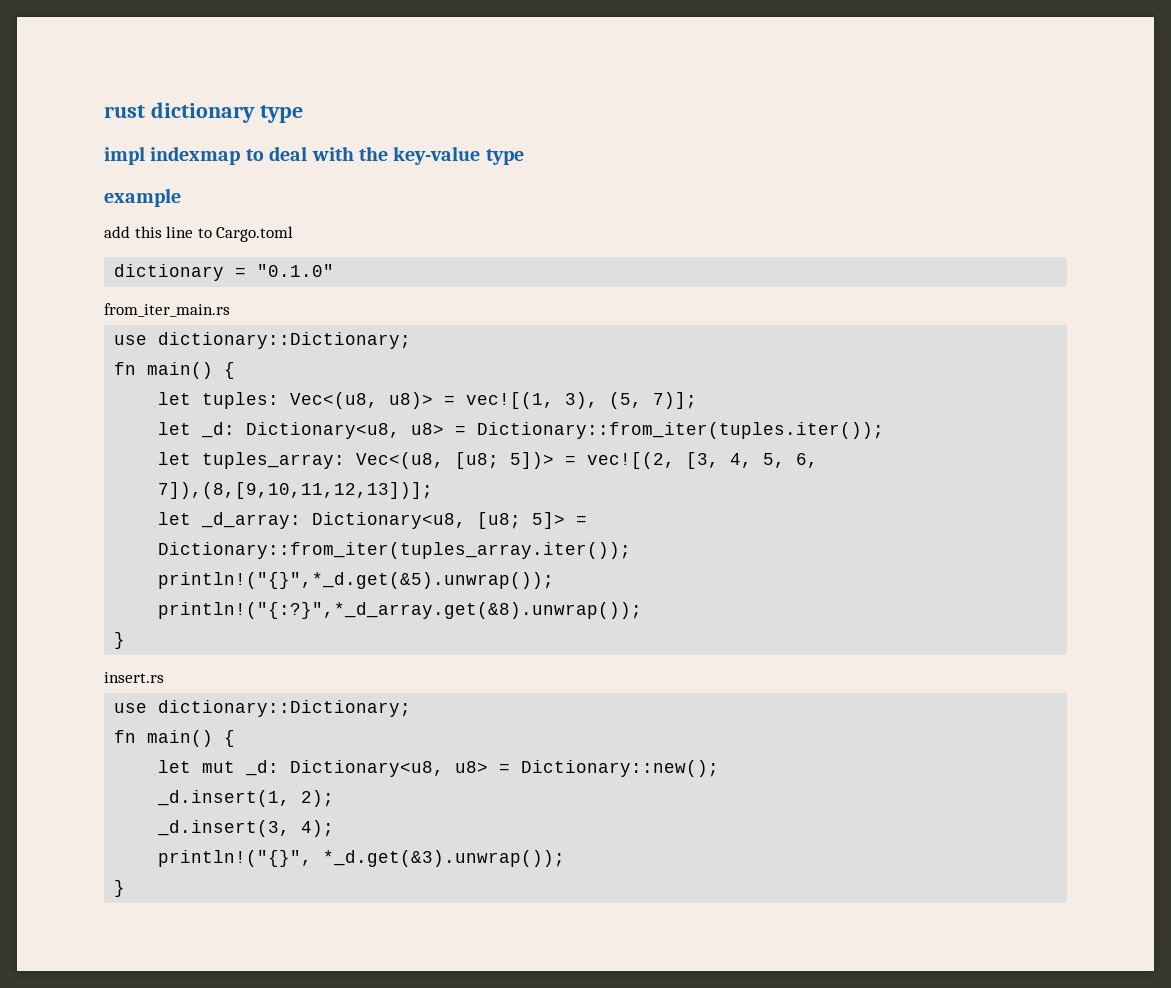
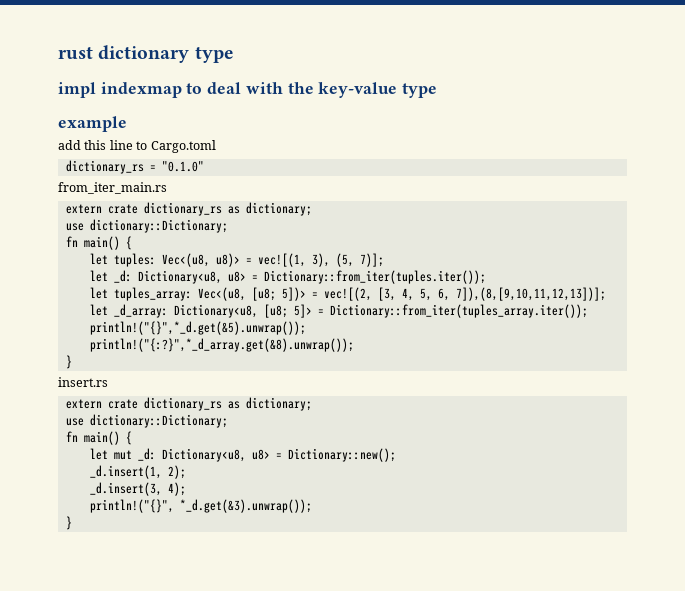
- dictionary = "0.1.0"
+ dictionary_rs = "0.1.0"
  from_iter_main.rs
+ extern crate dictionary_rs as dictionary;
  insert.rs
+ extern crate dictionary_rs as dictionary;

